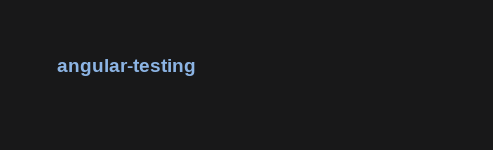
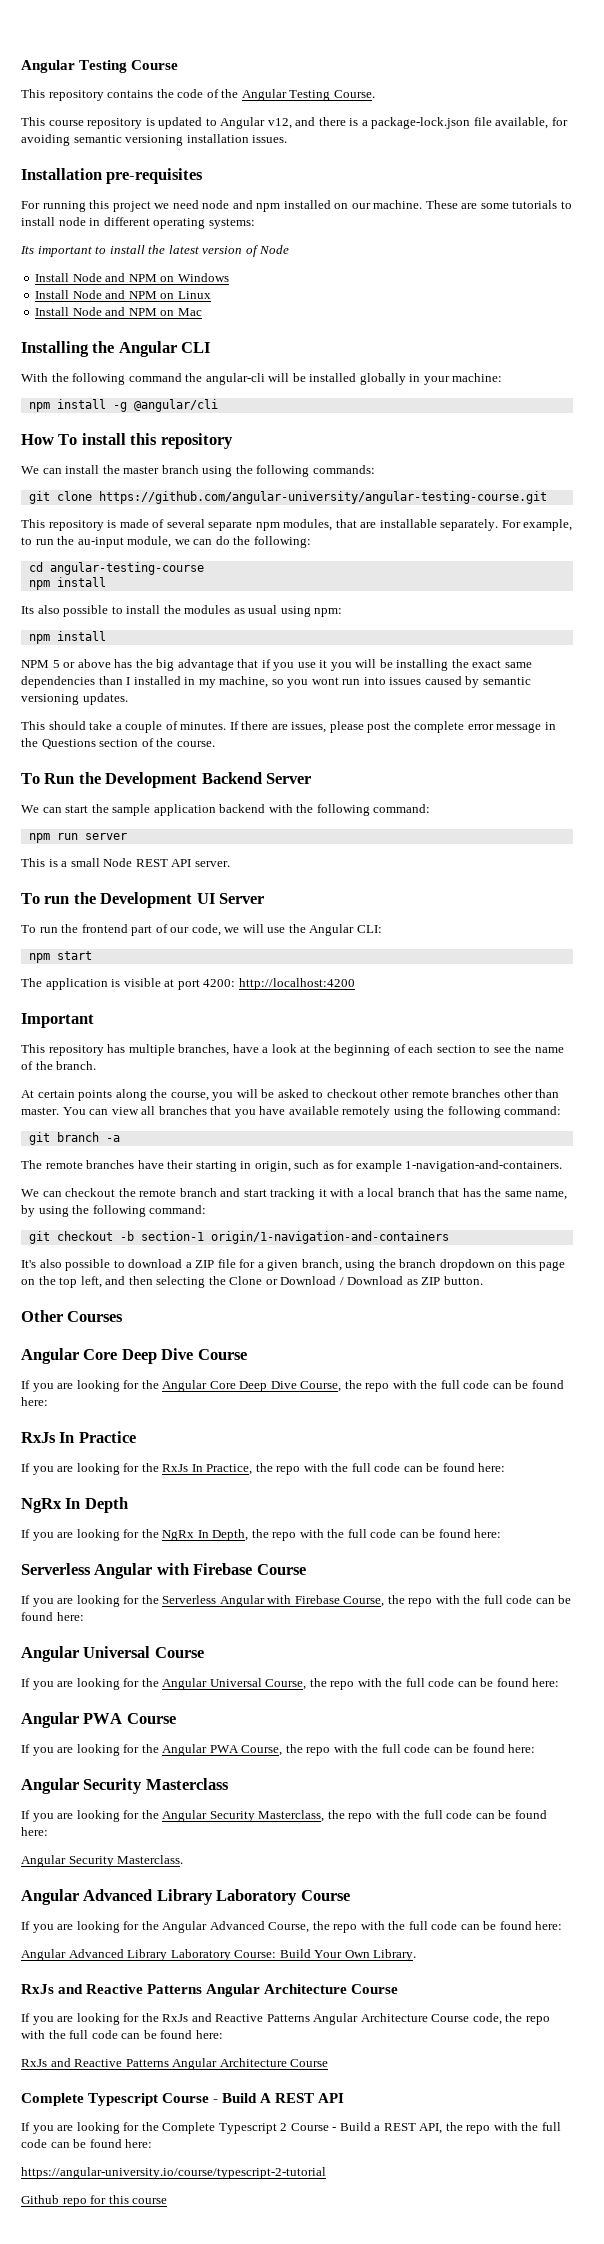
- angular-testing
+ Angular Testing Course
+ This repository contains the code of the Angular Testing Course.
+ This course repository is updated to Angular v12, and there is a package-lock.json file available, for avoiding semantic versioning installation issues.
+ Installation pre-requisites
+ For running this project we need node and npm installed on our machine. These are some tutorials to install node in different operating systems:
+ Its important to install the latest version of Node
+ Install Node and NPM on Windows
+ Install Node and NPM on Linux
+ Install Node and NPM on Mac
+ Installing the Angular CLI
+ With the following command the angular-cli will be installed globally in your machine:
+ npm install -g @angular/cli
+ How To install this repository
+ We can install the master branch using the following commands:
+ git clone https://github.com/angular-university/angular-testing-course.git
+ This repository is made of several separate npm modules, that are installable separately. For example, to run the au-input module, we can do the following:
+ cd angular-testing-course
+ npm install
+ Its also possible to install the modules as usual using npm:
+ npm install
+ NPM 5 or above has the big advantage that if you use it you will be installing the exact same dependencies than I installed in my machine, so you wont run into issues caused by semantic versioning updates.
+ This should take a couple of minutes. If there are issues, please post the complete error message in the Questions section of the course.
+ To Run the Development Backend Server
+ We can start the sample application backend with the following command:
+ npm run server
+ This is a small Node REST API server.
+ To run the Development UI Server
+ To run the frontend part of our code, we will use the Angular CLI:
+ npm start
+ The application is visible at port 4200: http://localhost:4200
+ Important
+ This repository has multiple branches, have a look at the beginning of each section to see the name of the branch.
+ At certain points along the course, you will be asked to checkout other remote branches other than master. You can view all branches that you have available remotely using the following command:
+ git branch -a
+ The remote branches have their starting in origin, such as for example 1-navigation-and-containers.
+ We can checkout the remote branch and start tracking it with a local branch that has the same name, by using the following command:
+ git checkout -b section-1 origin/1-navigation-and-containers
+ It's also possible to download a ZIP file for a given branch, using the branch dropdown on this page on the top left, and then selecting the Clone or Download / Download as ZIP button.
+ Other Courses
+ Angular Core Deep Dive Course
+ If you are looking for the Angular Core Deep Dive Course, the repo with the full code can be found here:
+ RxJs In Practice
+ If you are looking for the RxJs In Practice, the repo with the full code can be found here:
+ NgRx In Depth
+ If you are looking for the NgRx In Depth, the repo with the full code can be found here:
+ Serverless Angular with Firebase Course
+ If you are looking for the Serverless Angular with Firebase Course, the repo with the full code can be found here:
+ Angular Universal Course
+ If you are looking for the Angular Universal Course, the repo with the full code can be found here:
+ Angular PWA Course
+ If you are looking for the Angular PWA Course, the repo with the full code can be found here:
+ Angular Security Masterclass
+ If you are looking for the Angular Security Masterclass, the repo with the full code can be found here:
+ Angular Security Masterclass.
+ Angular Advanced Library Laboratory Course
+ If you are looking for the Angular Advanced Course, the repo with the full code can be found here:
+ Angular Advanced Library Laboratory Course: Build Your Own Library.
+ RxJs and Reactive Patterns Angular Architecture Course
+ If you are looking for the RxJs and Reactive Patterns Angular Architecture Course code, the repo with the full code can be found here:
+ RxJs and Reactive Patterns Angular Architecture Course
+ Complete Typescript Course - Build A REST API
+ If you are looking for the Complete Typescript 2 Course - Build a REST API, the repo with the full code can be found here:
+ https://angular-university.io/course/typescript-2-tutorial
+ Github repo for this course

